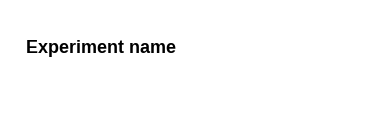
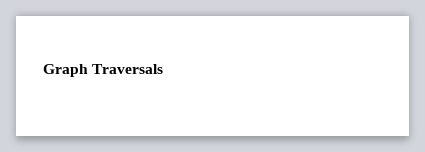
- Experiment name
+ Graph Traversals

